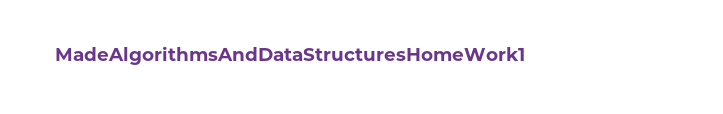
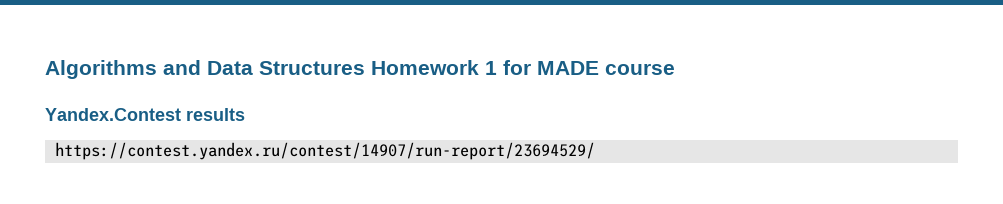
- MadeAlgorithmsAndDataStructuresHomeWork1
+ Algorithms and Data Structures Homework 1 for MADE course
+ Yandex.Contest results
+ https://contest.yandex.ru/contest/14907/run-report/23694529/

